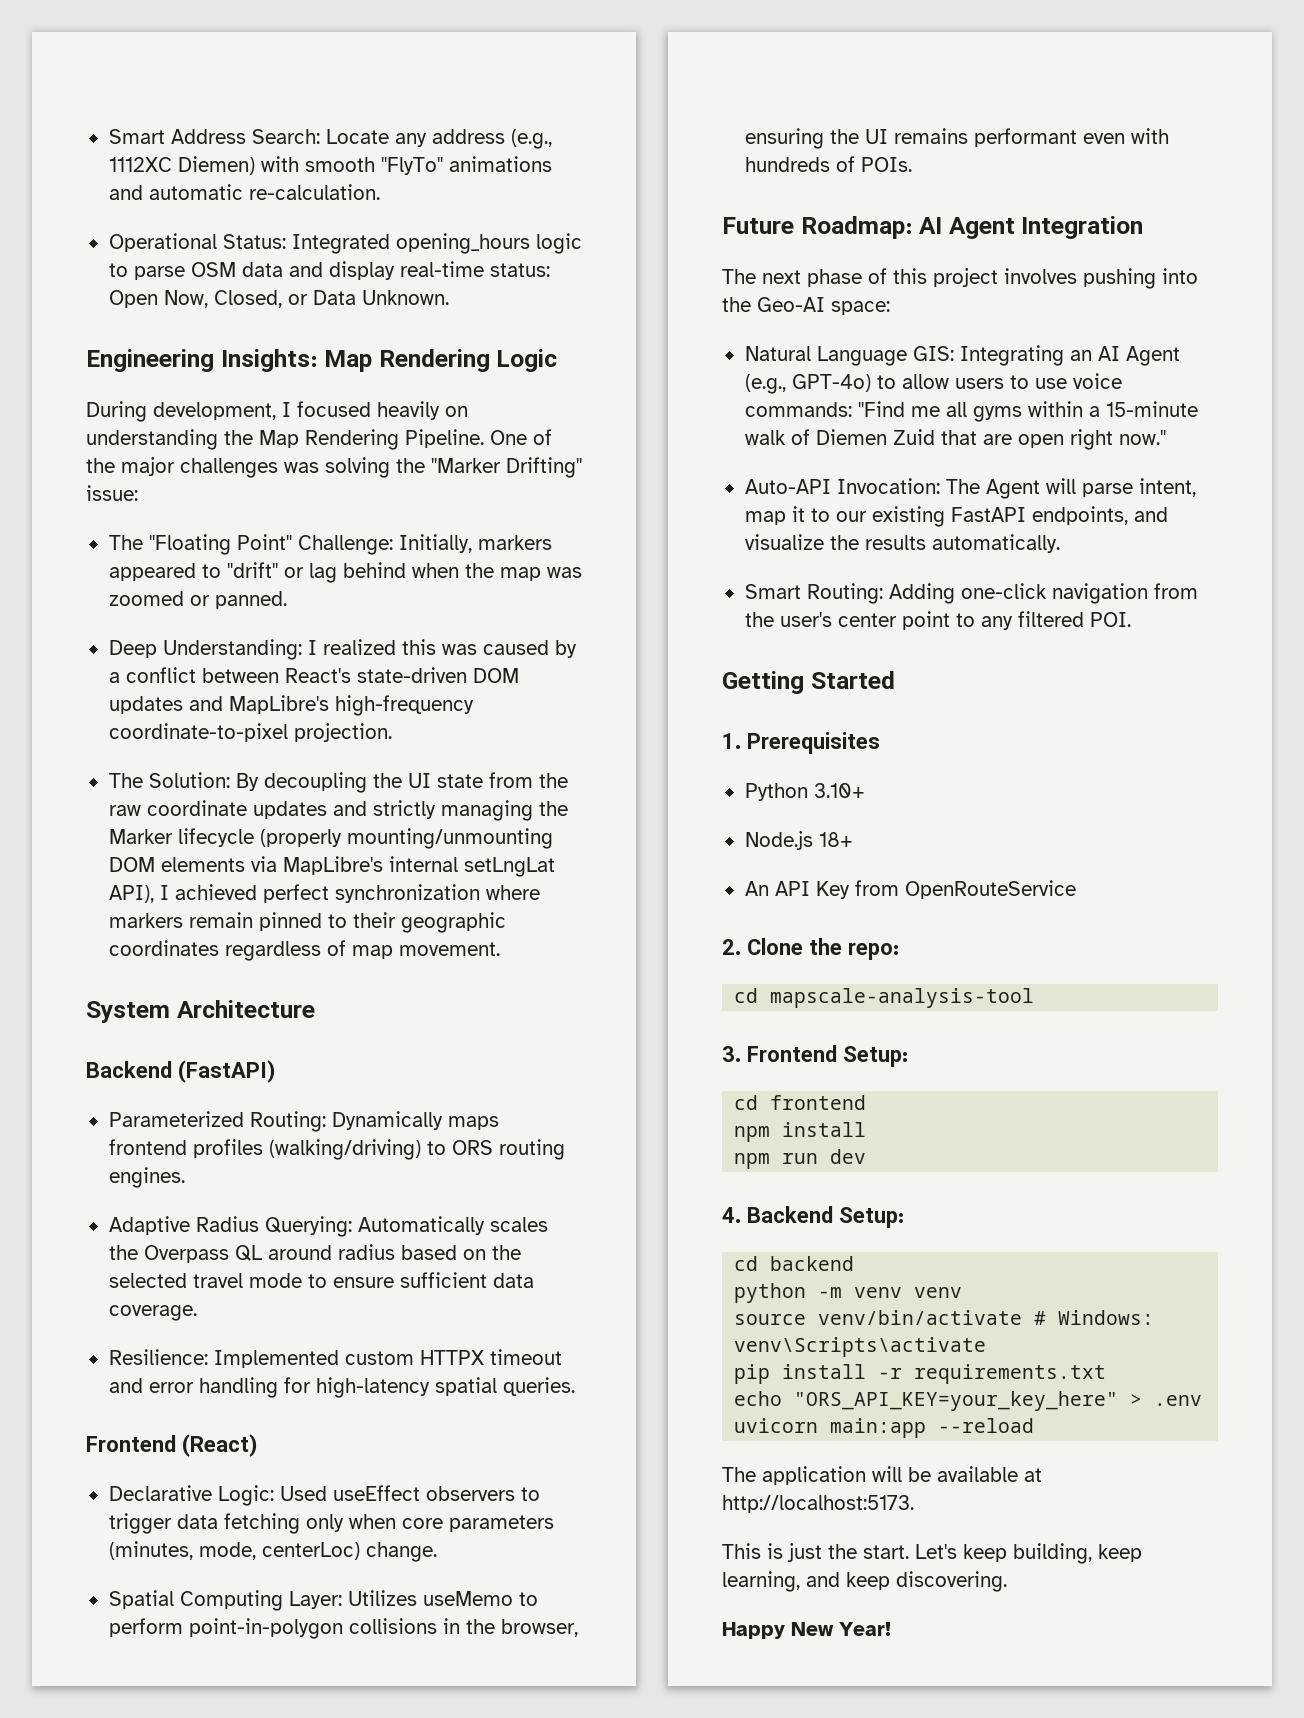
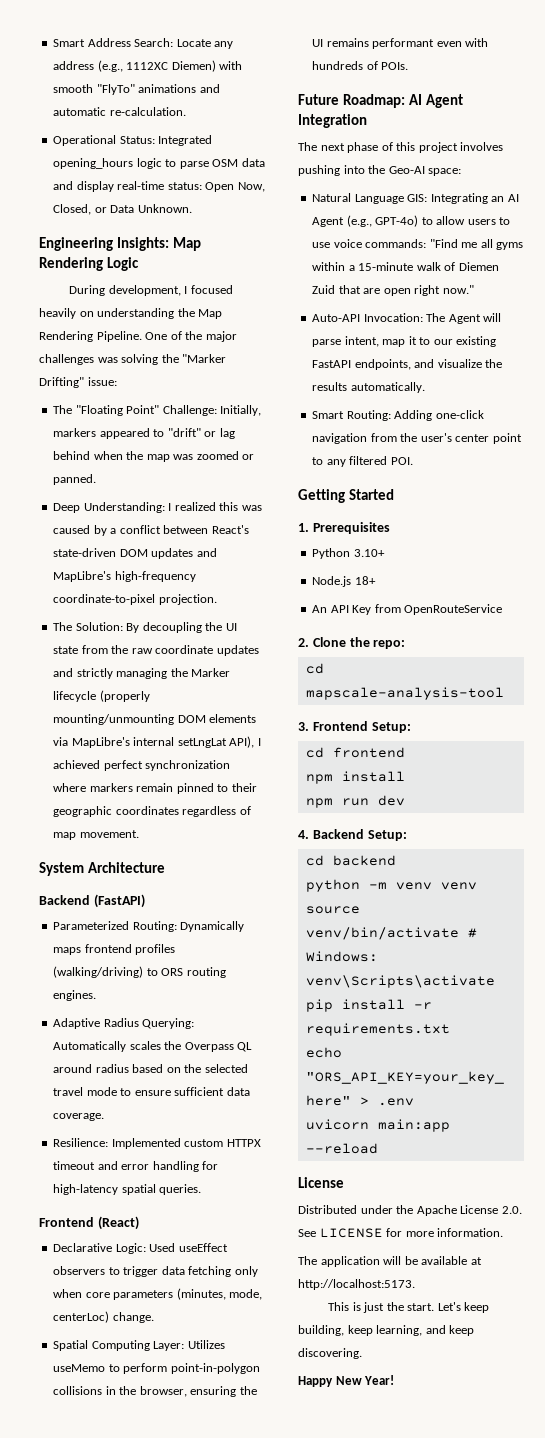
  uvicorn main:app --reload
+ License
+ Distributed under the Apache License 2.0. See LICENSE for more information.

